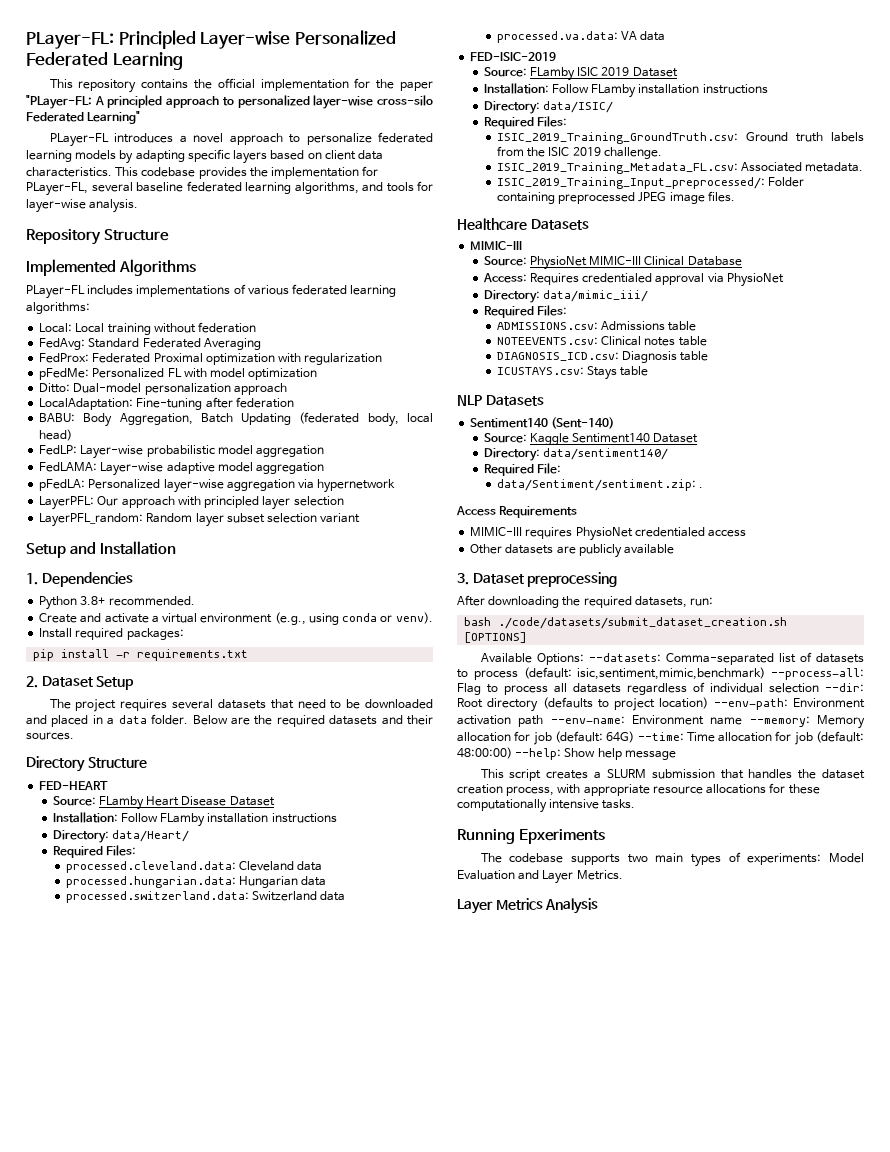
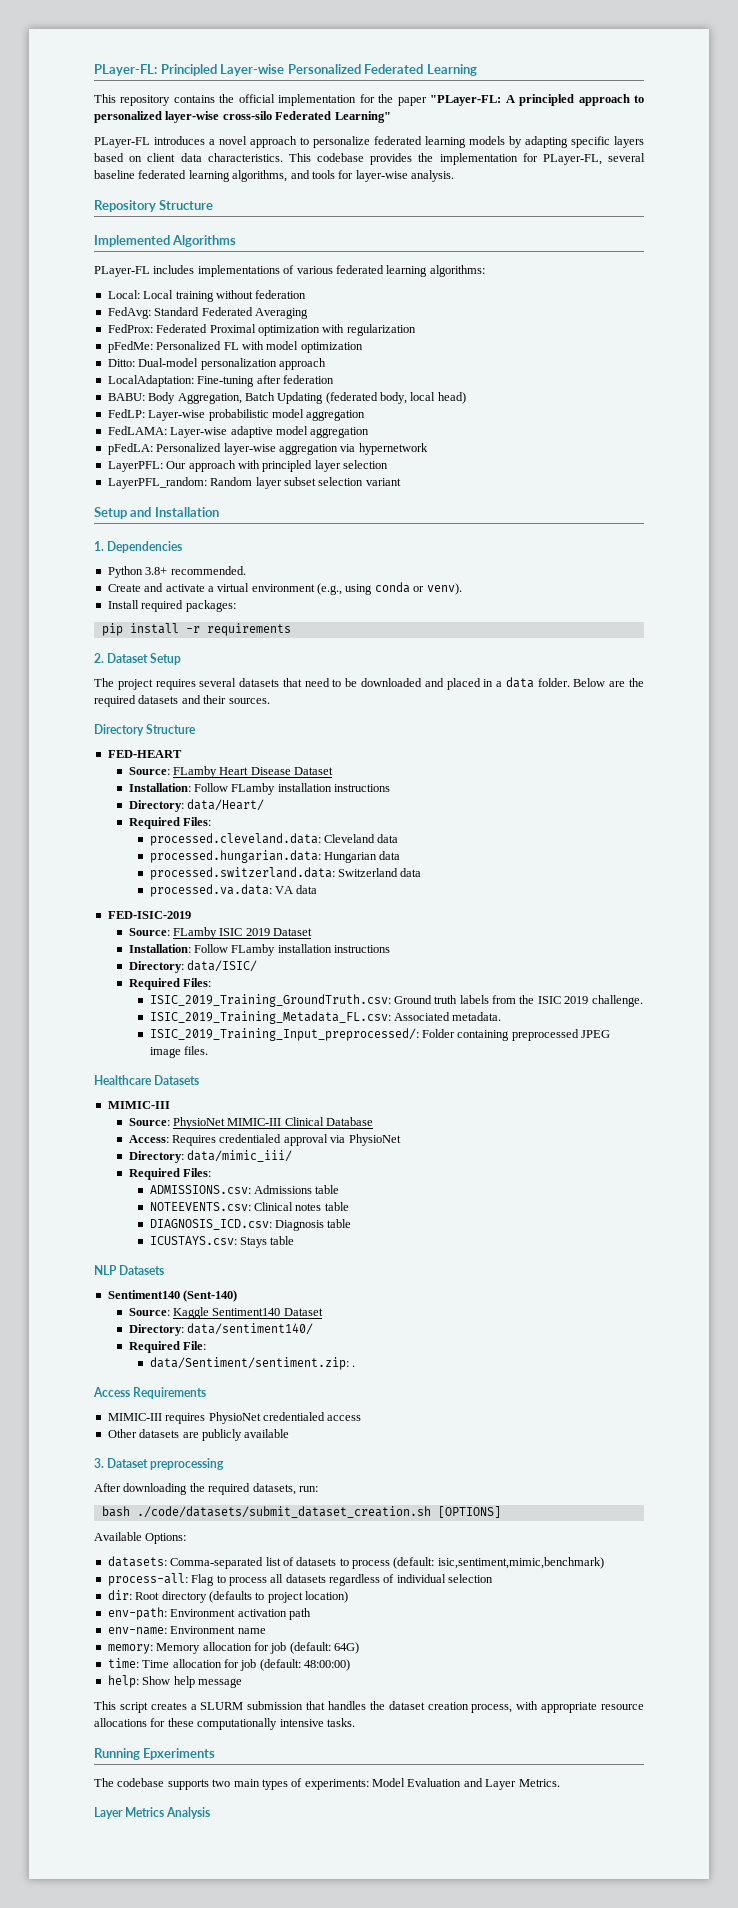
- pip install -r requirements.txt
+ pip install -r requirements
- Available Options: --datasets: Comma-separated list of datasets to process (default: isic,sentiment,mimic,benchmark) --process-all: Flag to process all datasets regardless of individual selection --dir: Root directory (defaults to project location) --env-path: Environment activation path --env-name: Environment name --memory: Memory allocation for job (default: 64G) --time: Time allocation for job (default: 48:00:00) --help: Show help message
+ Available Options:
+ datasets: Comma-separated list of datasets to process (default: isic,sentiment,mimic,benchmark)
+ process-all: Flag to process all datasets regardless of individual selection
+ dir: Root directory (defaults to project location)
+ env-path: Environment activation path
+ env-name: Environment name
+ memory: Memory allocation for job (default: 64G)
+ time: Time allocation for job (default: 48:00:00)
+ help: Show help message

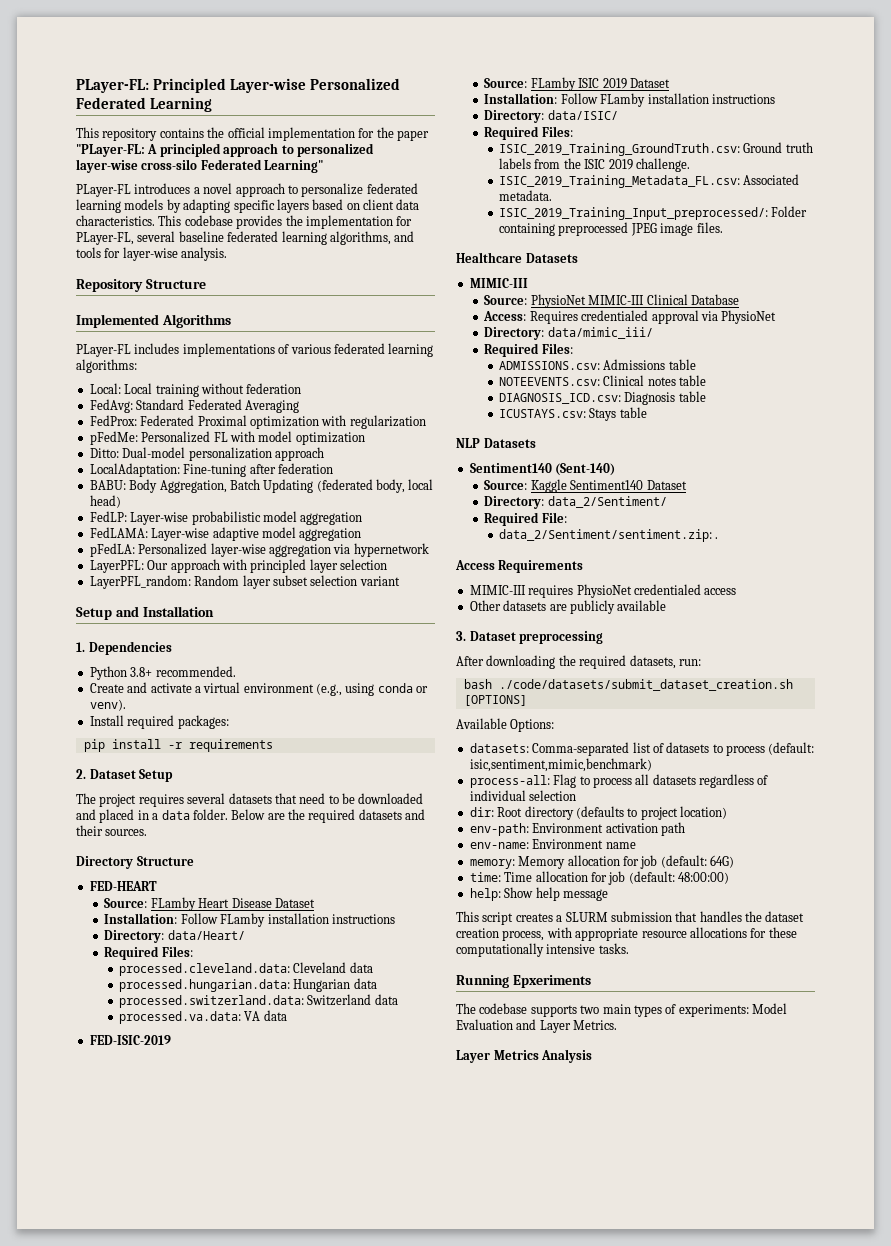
- Directory: data/sentiment140/
+ Directory: data_2/Sentiment/
- data/Sentiment/sentiment.zip: .
+ data_2/Sentiment/sentiment.zip: .

